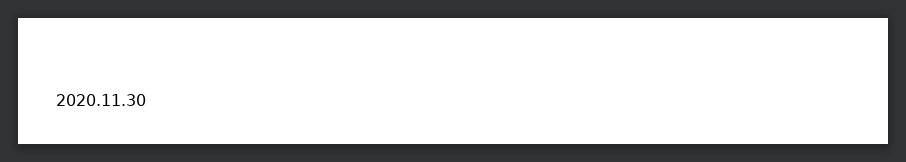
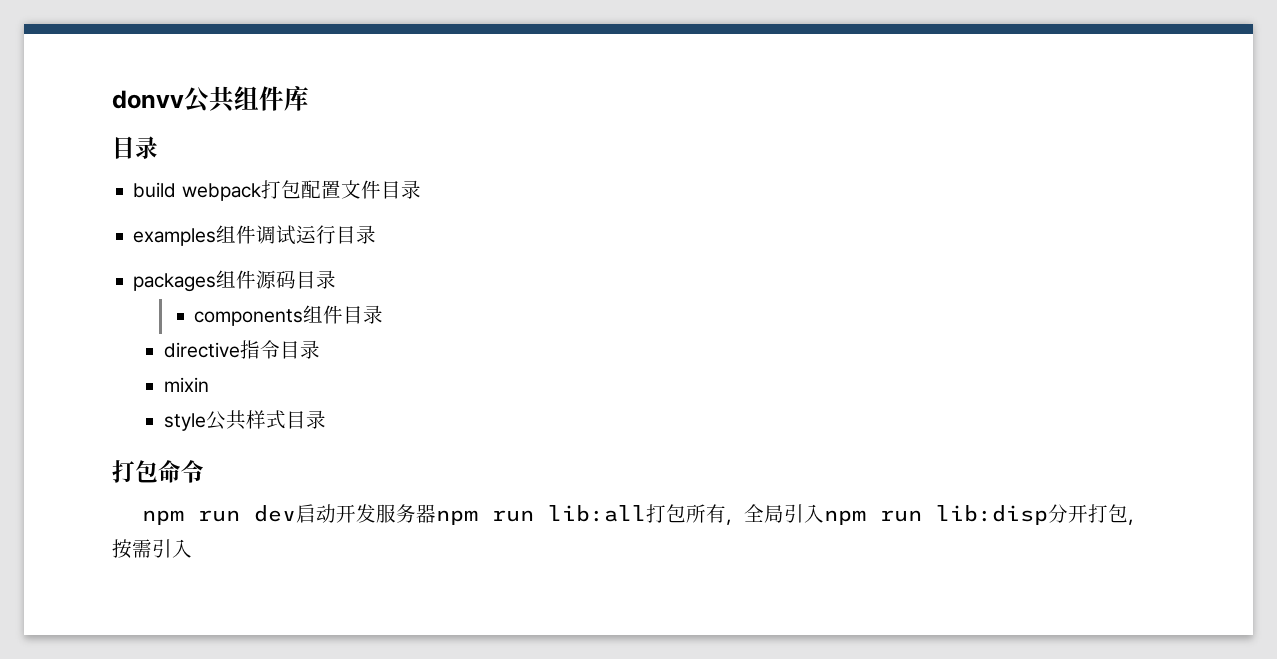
- 2020.11.30
+ donvv公共组件库
+ 目录
+ build webpack打包配置文件目录
+ examples组件调试运行目录
+ packages组件源码目录
+ components组件目录
+ directive指令目录
+ mixin
+ style公共样式目录
+ 打包命令
+ npm run dev启动开发服务器npm run lib:all打包所有，全局引入npm run lib:disp分开打包，按需引入

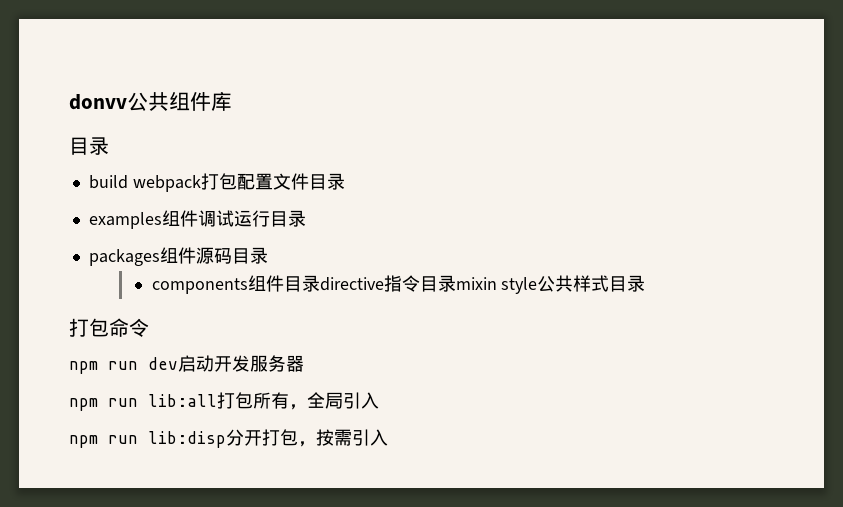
- components组件目录
- directive指令目录
- mixin
- style公共样式目录
+ components组件目录directive指令目录mixin style公共样式目录
- npm run dev启动开发服务器npm run lib:all打包所有，全局引入npm run lib:disp分开打包，按需引入
+ npm run dev启动开发服务器
+ npm run lib:all打包所有，全局引入
+ npm run lib:disp分开打包，按需引入

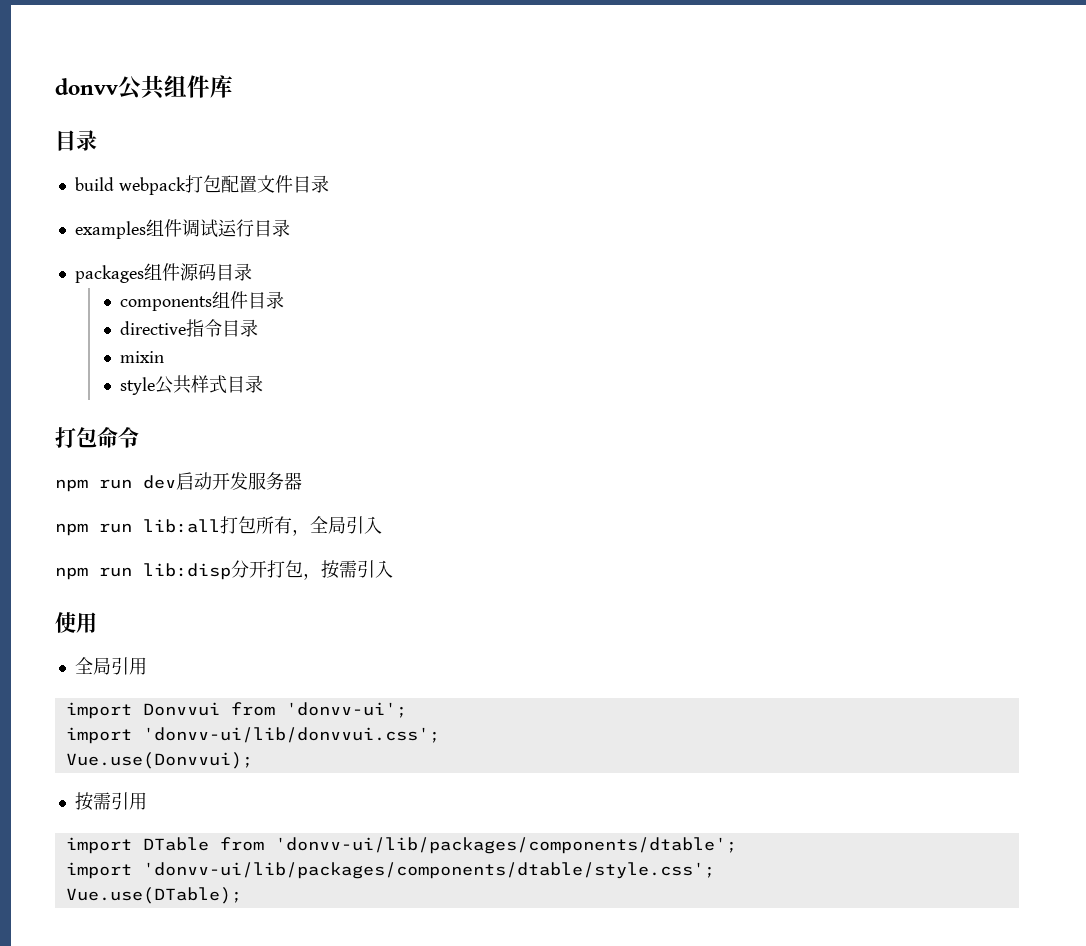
- components组件目录directive指令目录mixin style公共样式目录
+ components组件目录
+ directive指令目录
+ mixin
+ style公共样式目录
+ 使用
+ 全局引用
+ import Donvvui from 'donvv-ui';
+ import 'donvv-ui/lib/donvvui.css';
+ Vue.use(Donvvui);
+ 按需引用
+ import DTable from 'donvv-ui/lib/packages/components/dtable';
+ import 'donvv-ui/lib/packages/components/dtable/style.css';
+ Vue.use(DTable);

